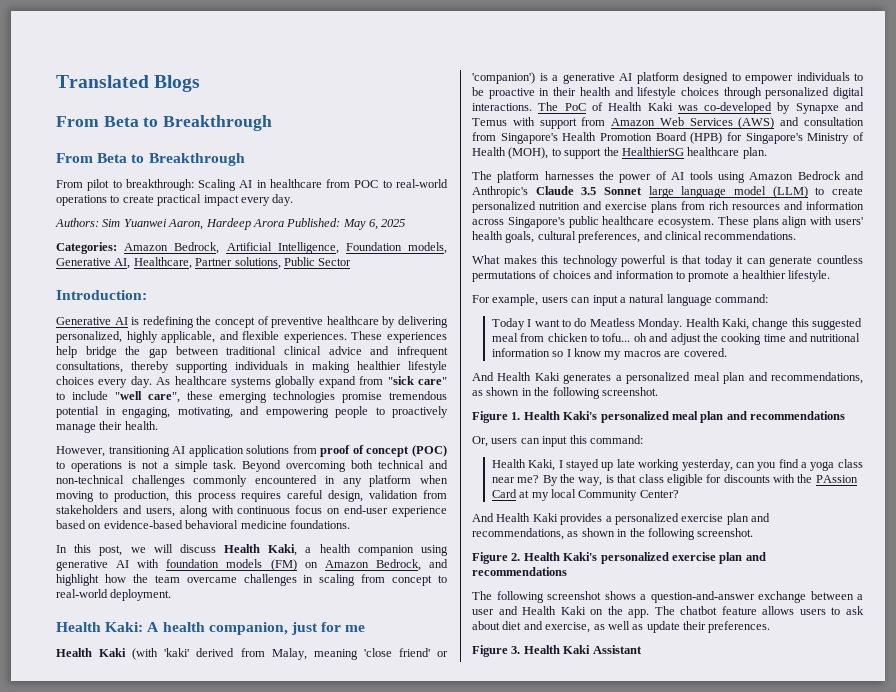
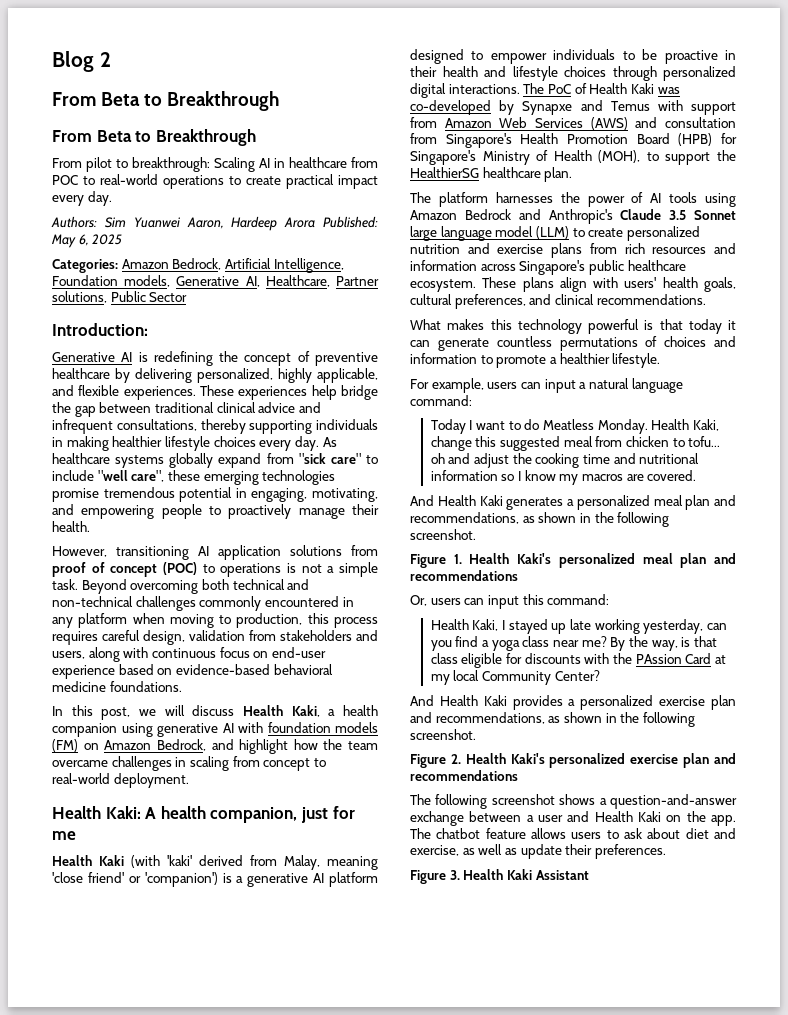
- Translated Blogs
+ Blog 2

